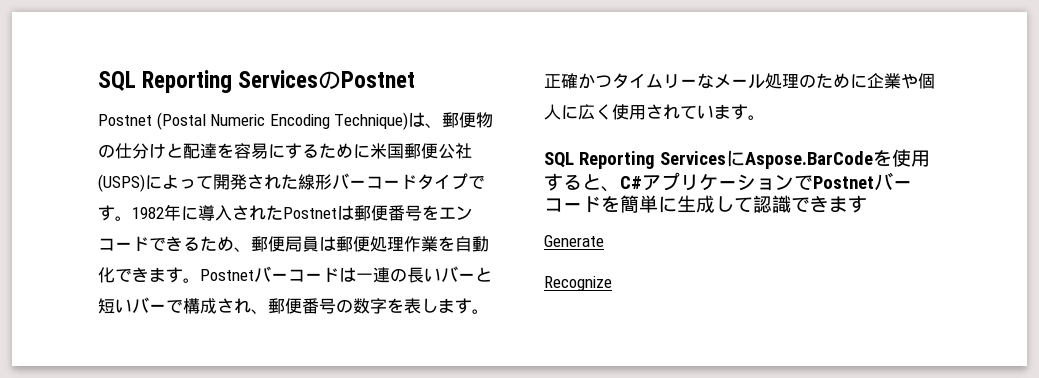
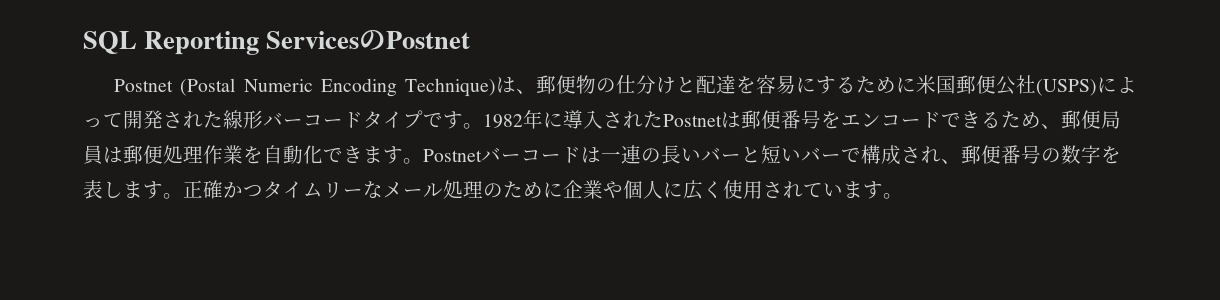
- SQL Reporting ServicesにAspose.BarCodeを使用すると、C#アプリケーションでPostnetバーコードを簡単に生成して認識できます
- Generate
- Recognize

